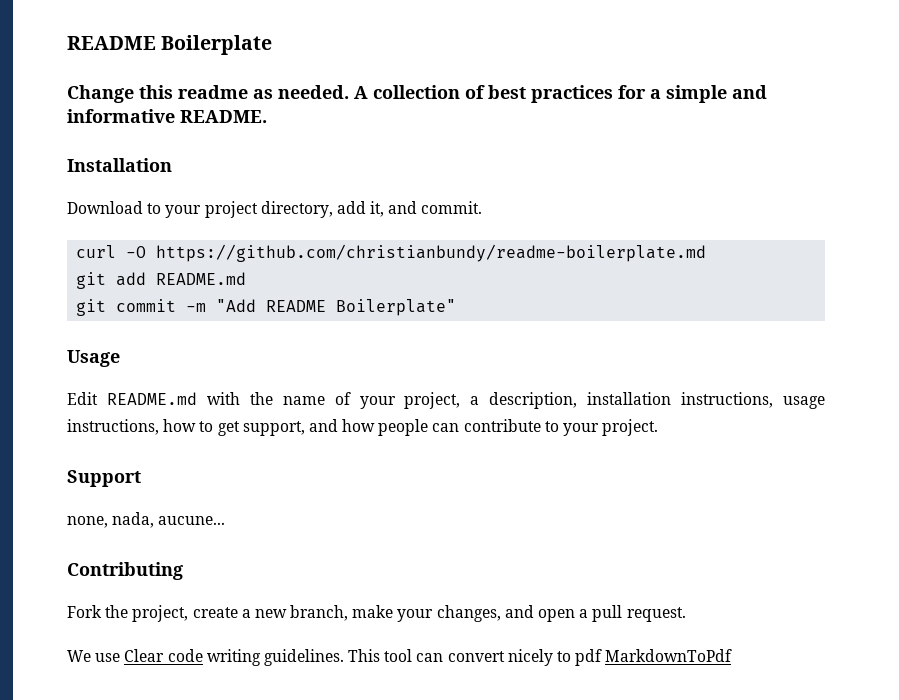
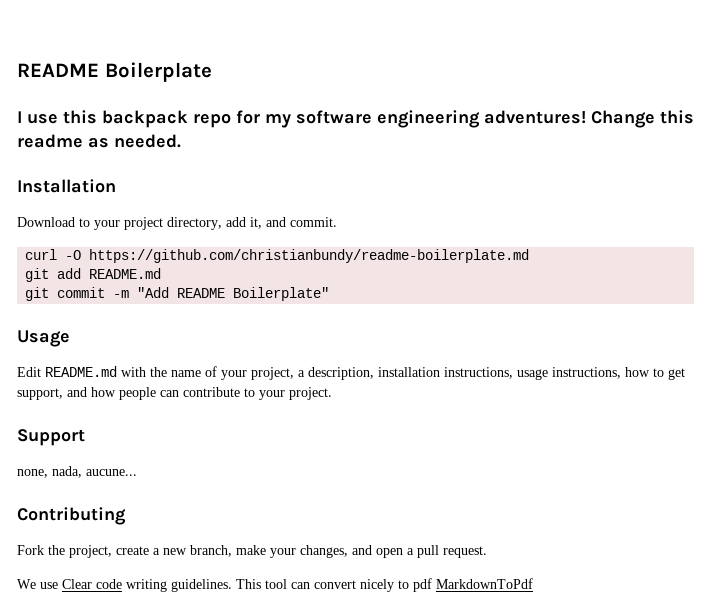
+ I use this backpack repo for my software engineering adventures!
- A collection of best practices for a simple and informative README.

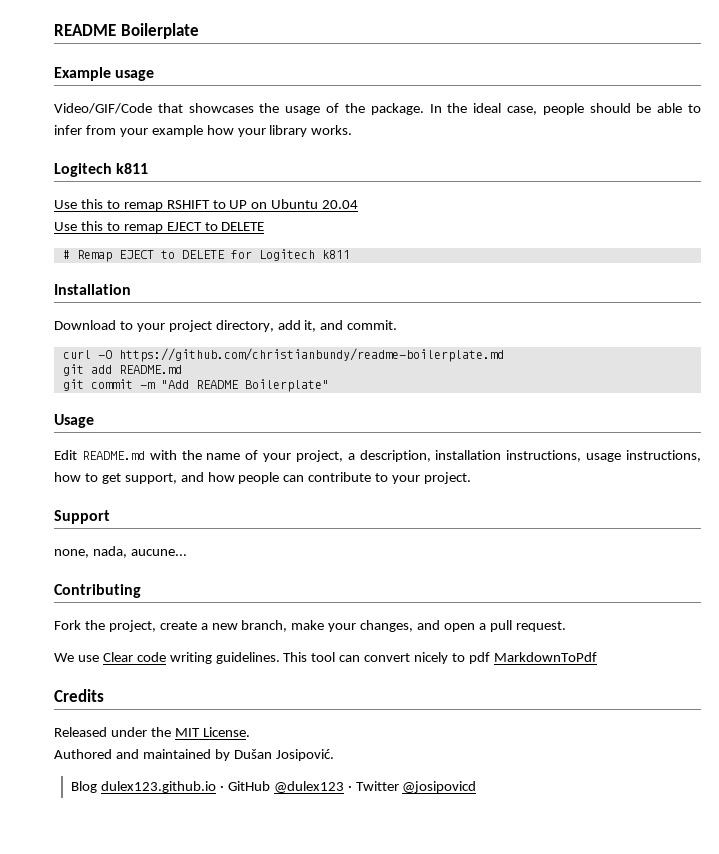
- I use this backpack repo for my software engineering adventures! Change this readme as needed.
+ Example usage
+ Video/GIF/Code that showcases the usage of the package. In the ideal case, people should be able to infer from your example how your library works.
+ Logitech k811
+ Use this to remap RSHIFT to UP on Ubuntu 20.04
+ Use this to remap EJECT to DELETE
+ # Remap EJECT to DELETE for Logitech k811
+ Credits
+ Released under the MIT License.
+ Authored and maintained by Dušan Josipović.
+ Blog dulex123.github.io · GitHub @dulex123 · Twitter @josipovicd

